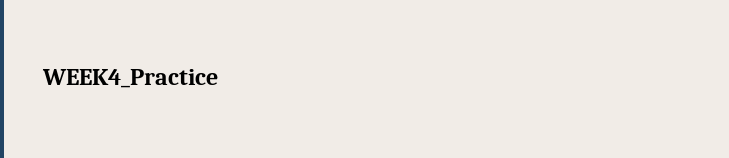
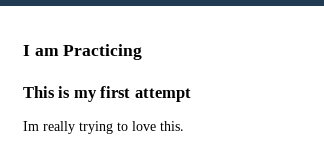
- WEEK4_Practice
+ I am Practicing
+ This is my first attempt
+ Im really trying to love this.

